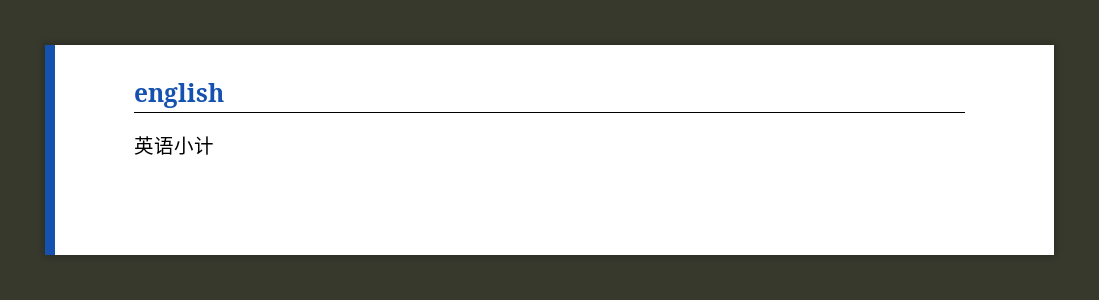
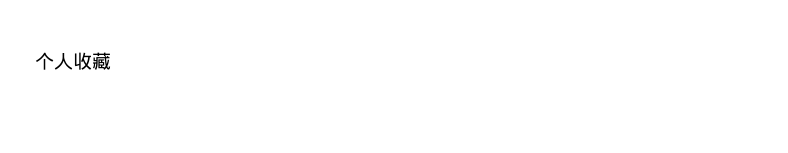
- english
- 英语小计
+ 个人收藏

